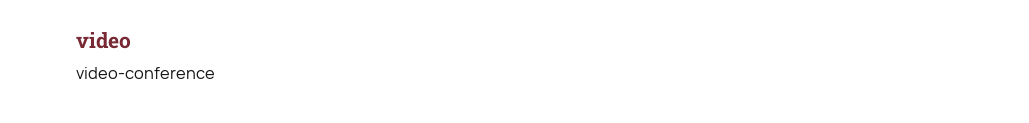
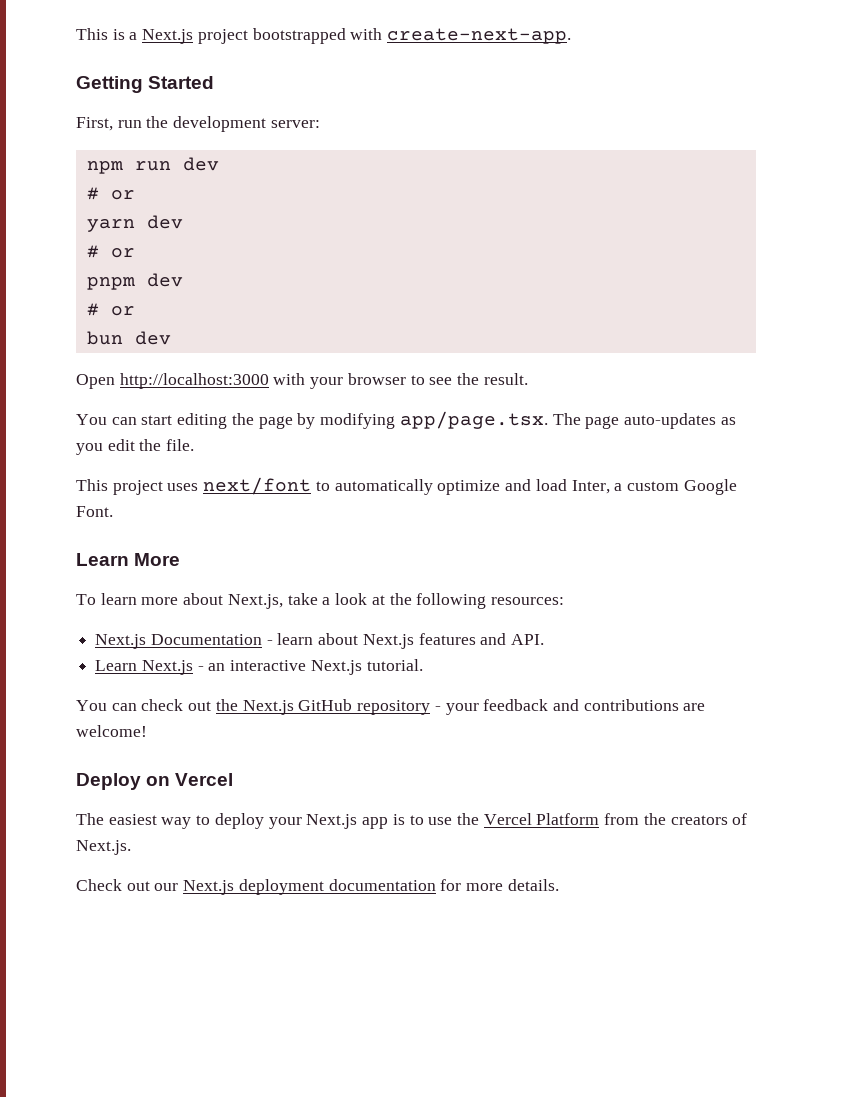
- video
- video-conference
+ This is a Next.js project bootstrapped with create-next-app.
+ Getting Started
+ First, run the development server:
+ npm run dev
+ # or
+ yarn dev
+ # or
+ pnpm dev
+ # or
+ bun dev
+ Open http://localhost:3000 with your browser to see the result.
+ You can start editing the page by modifying app/page.tsx. The page auto-updates as you edit the file.
+ This project uses next/font to automatically optimize and load Inter, a custom Google Font.
+ Learn More
+ To learn more about Next.js, take a look at the following resources:
+ Next.js Documentation - learn about Next.js features and API.
+ Learn Next.js - an interactive Next.js tutorial.
+ You can check out the Next.js GitHub repository - your feedback and contributions are welcome!
+ Deploy on Vercel
+ The easiest way to deploy your Next.js app is to use the Vercel Platform from the creators of Next.js.
+ Check out our Next.js deployment documentation for more details.

